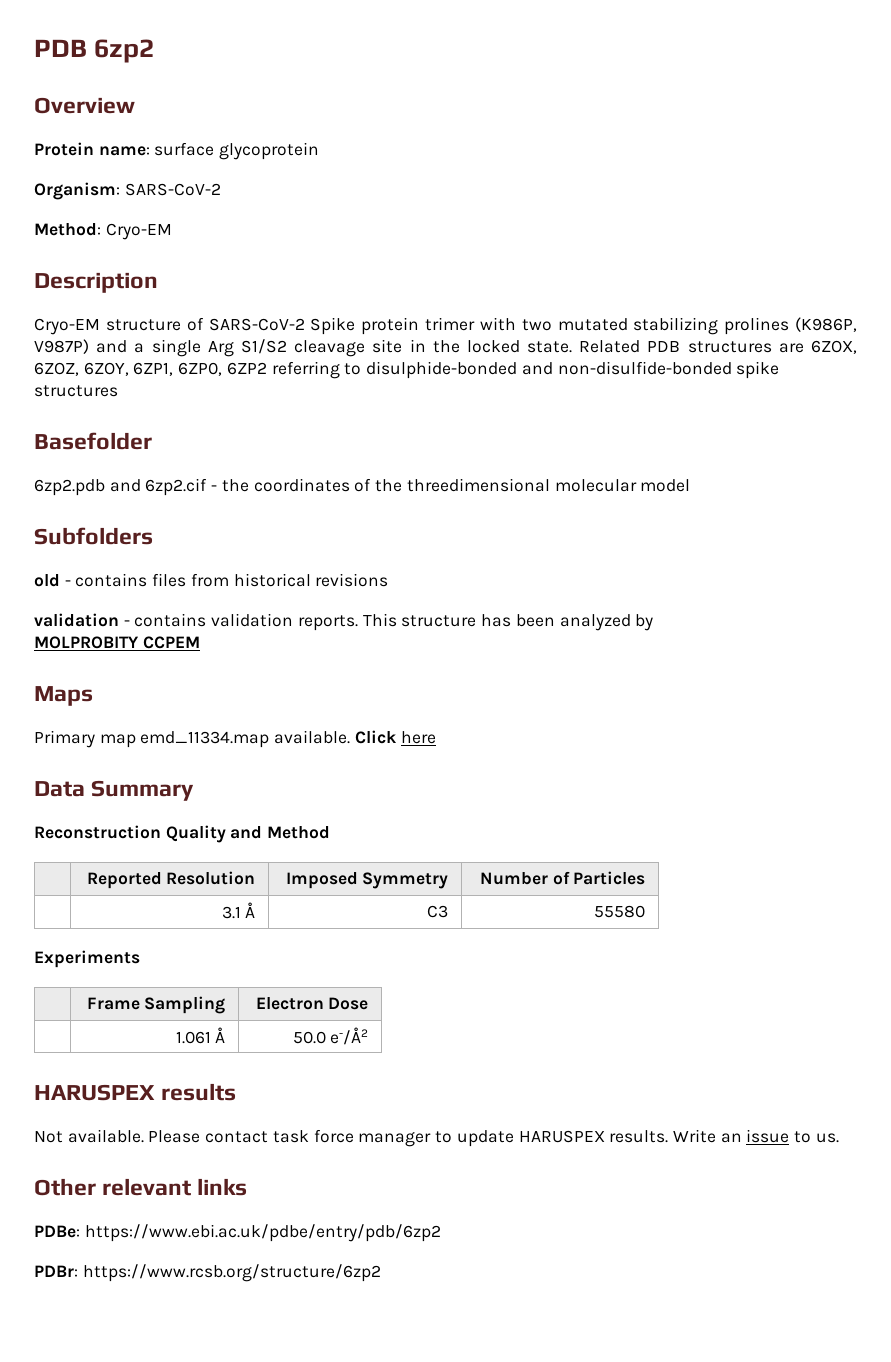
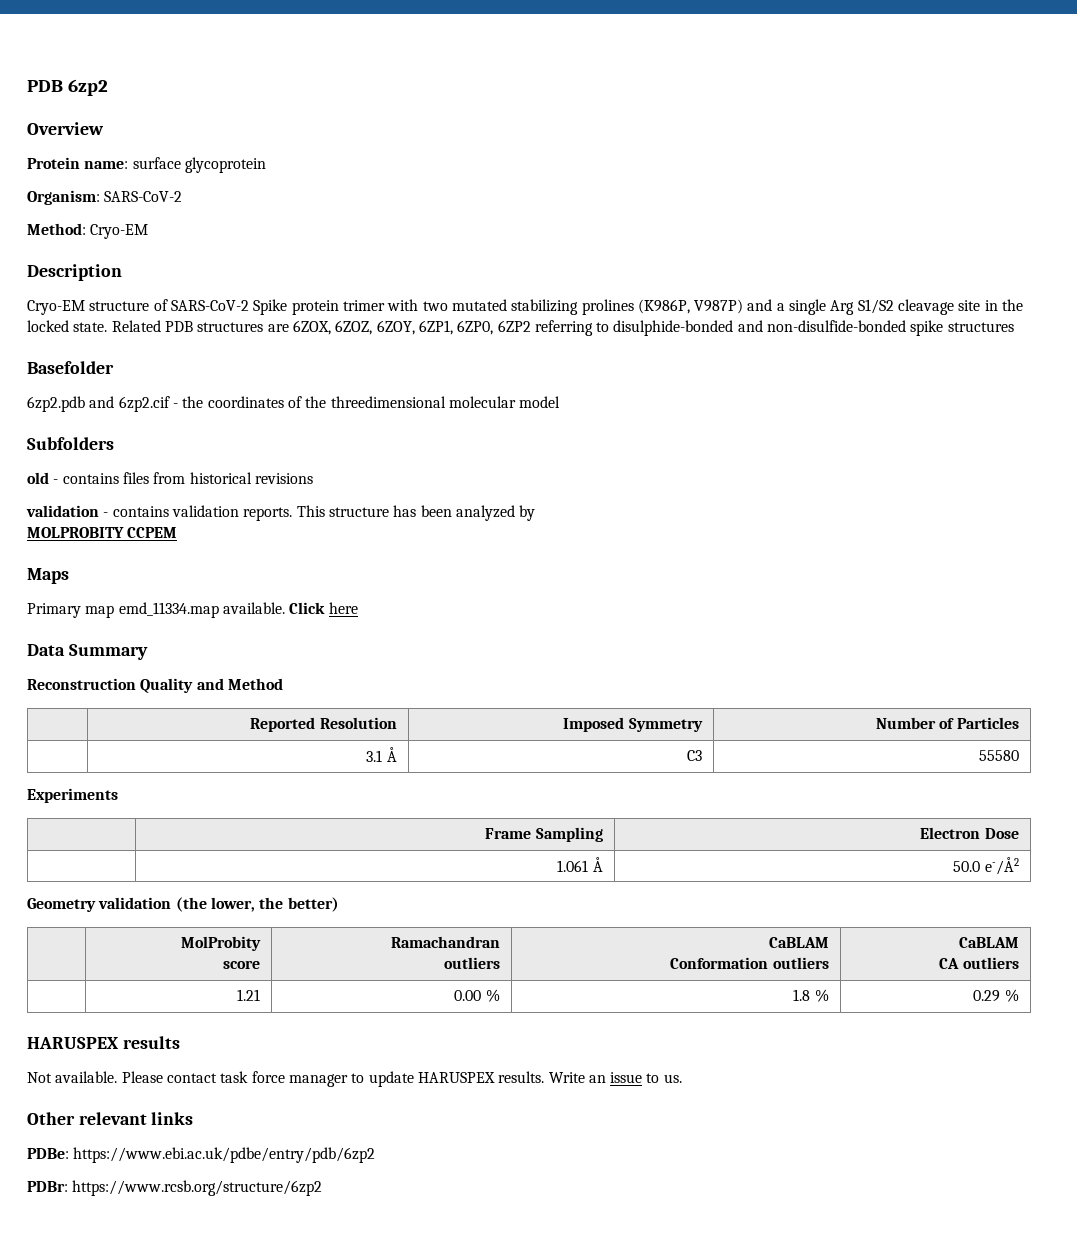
+ Geometry validation (the lower, the better)
+ | MolProbity
+ score | Ramachandran
+ outliers | CaBLAM
+ Conformation outliers | CaBLAM
+ CA outliers
+ | 1.21 | 0.00 % | 1.8 % | 0.29 %

